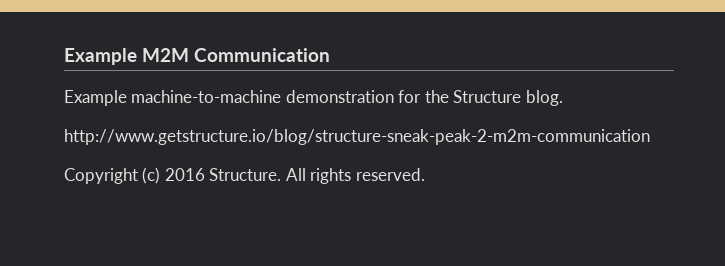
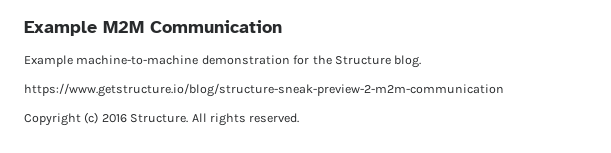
- http://www.getstructure.io/blog/structure-sneak-peak-2-m2m-communication
+ https://www.getstructure.io/blog/structure-sneak-preview-2-m2m-communication

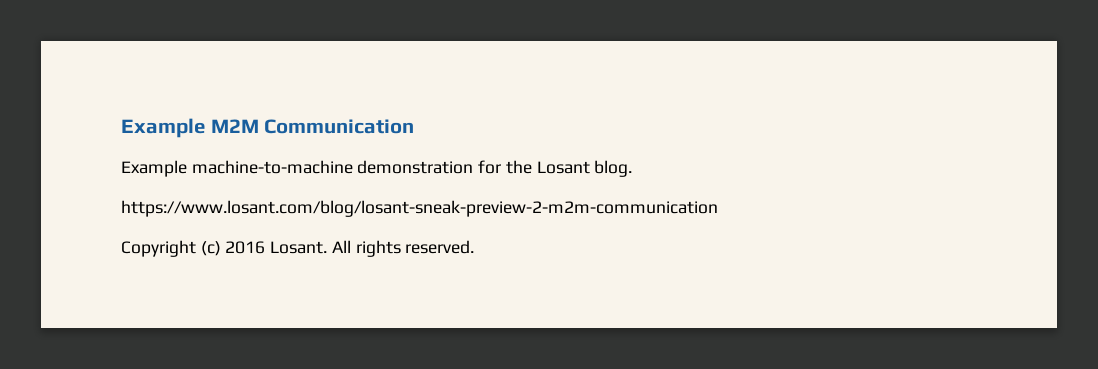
- Example machine-to-machine demonstration for the Structure blog.
+ Example machine-to-machine demonstration for the Losant blog.
- https://www.getstructure.io/blog/structure-sneak-preview-2-m2m-communication
+ https://www.losant.com/blog/losant-sneak-preview-2-m2m-communication
- Copyright (c) 2016 Structure.
+ Copyright (c) 2016 Losant.

